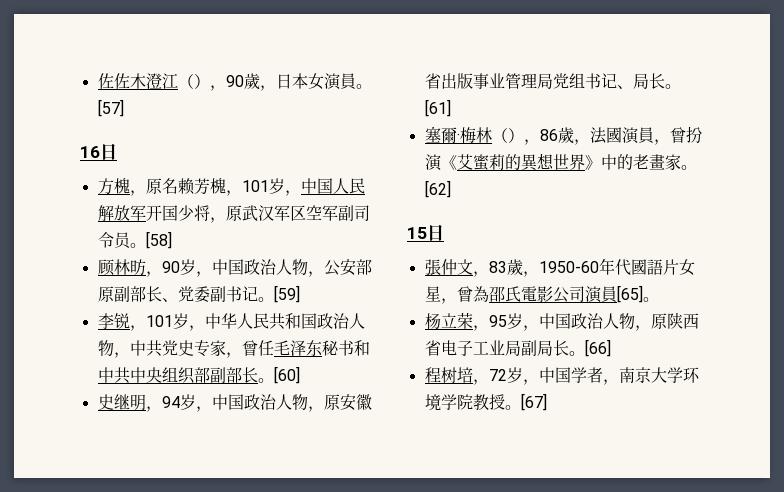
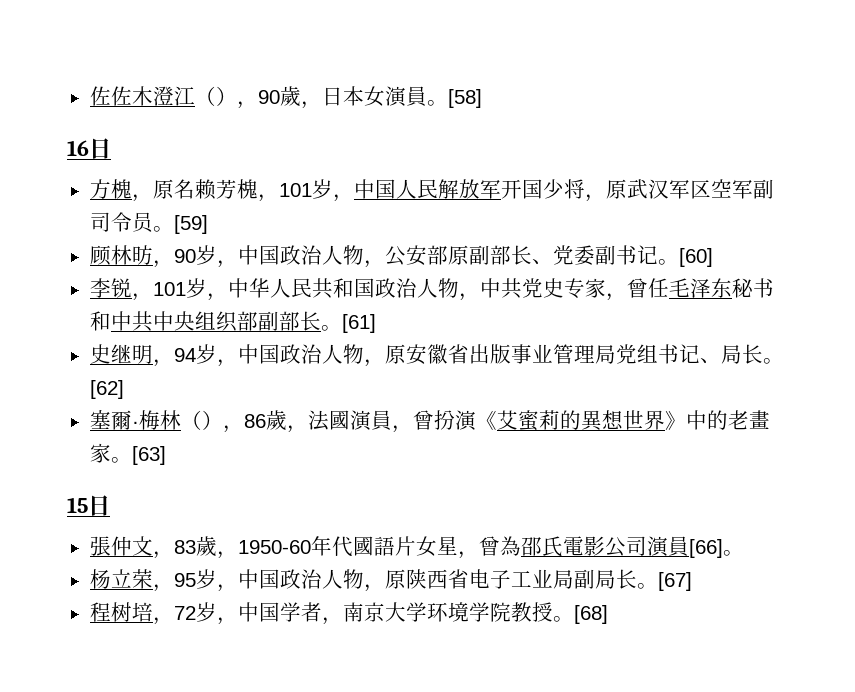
- [57]
+ [58]
- [58]
+ [59]
- [59]
+ [60]
- [60]
+ [61]
- [61]
+ [62]
- [62]
+ [63]
- 張仲文，83歲，1950-60年代國語片女星，曾為邵氏電影公司演員[65]。
+ 張仲文，83歲，1950-60年代國語片女星，曾為邵氏電影公司演員[66]。
- [66]
+ [67]
- [67]
+ [68]

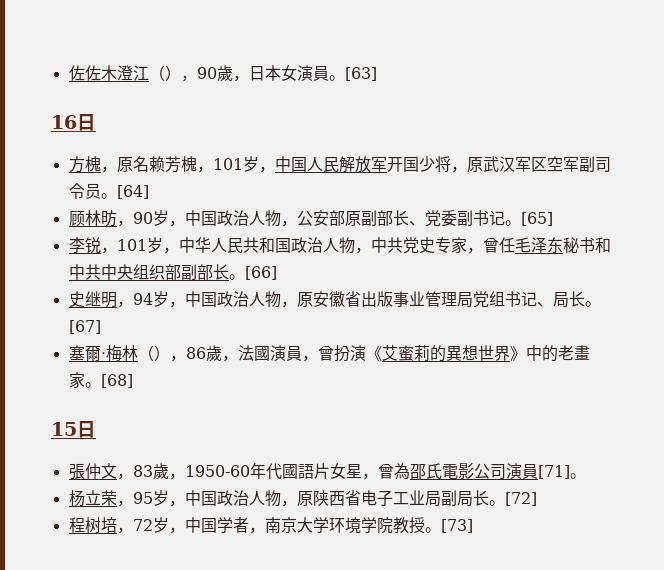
- [58]
+ [63]
- [59]
+ [64]
- [60]
+ [65]
- [61]
+ [66]
- [62]
+ [67]
- [63]
+ [68]
- 張仲文，83歲，1950-60年代國語片女星，曾為邵氏電影公司演員[66]。
+ 張仲文，83歲，1950-60年代國語片女星，曾為邵氏電影公司演員[71]。
- [67]
+ [72]
- [68]
+ [73]

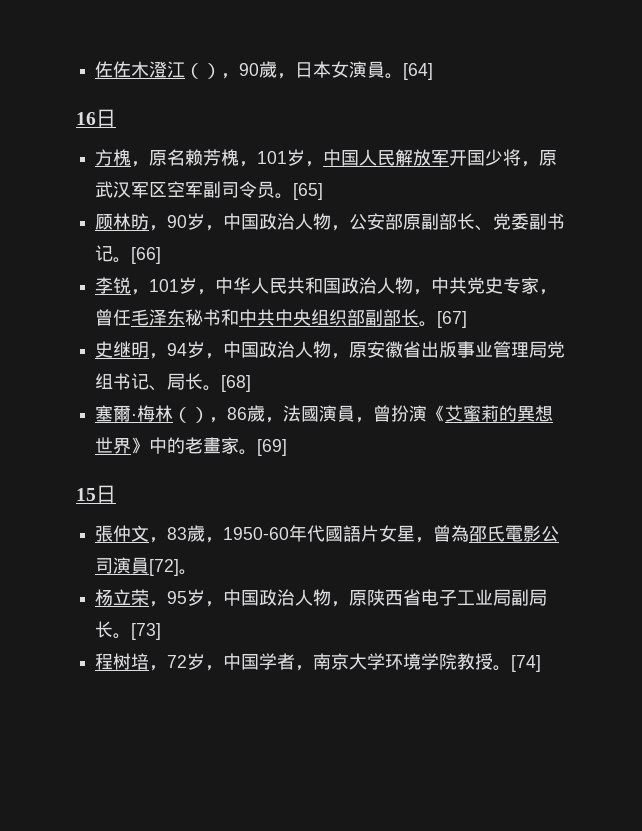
- [63]
+ [64]
- [64]
+ [65]
- [65]
+ [66]
- [66]
+ [67]
- [67]
+ [68]
- [68]
+ [69]
- 張仲文，83歲，1950-60年代國語片女星，曾為邵氏電影公司演員[71]。
+ 張仲文，83歲，1950-60年代國語片女星，曾為邵氏電影公司演員[72]。
- [72]
+ [73]
- [73]
+ [74]

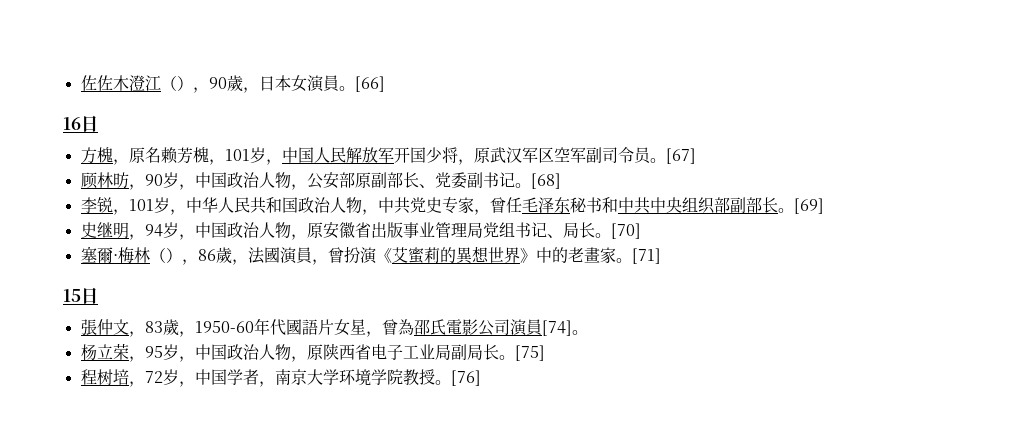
- [64]
+ [66]
- [65]
+ [67]
- [66]
+ [68]
- [67]
+ [69]
- [68]
+ [70]
- [69]
+ [71]
- 張仲文，83歲，1950-60年代國語片女星，曾為邵氏電影公司演員[72]。
+ 張仲文，83歲，1950-60年代國語片女星，曾為邵氏電影公司演員[74]。
- [73]
+ [75]
- [74]
+ [76]

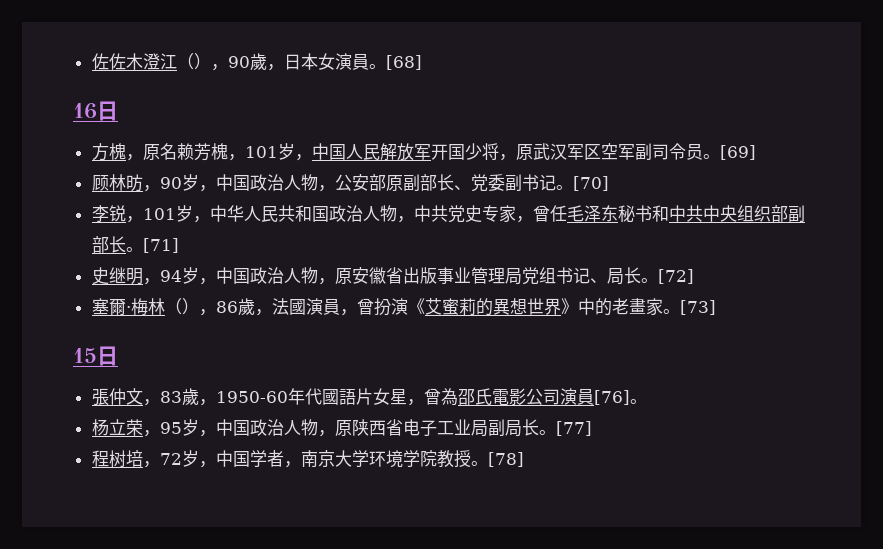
- [66]
+ [68]
- [67]
+ [69]
- [68]
+ [70]
- [69]
+ [71]
- [70]
+ [72]
- [71]
+ [73]
- 張仲文，83歲，1950-60年代國語片女星，曾為邵氏電影公司演員[74]。
+ 張仲文，83歲，1950-60年代國語片女星，曾為邵氏電影公司演員[76]。
- [75]
+ [77]
- [76]
+ [78]

